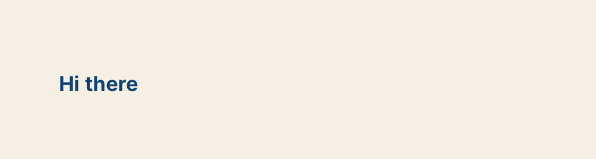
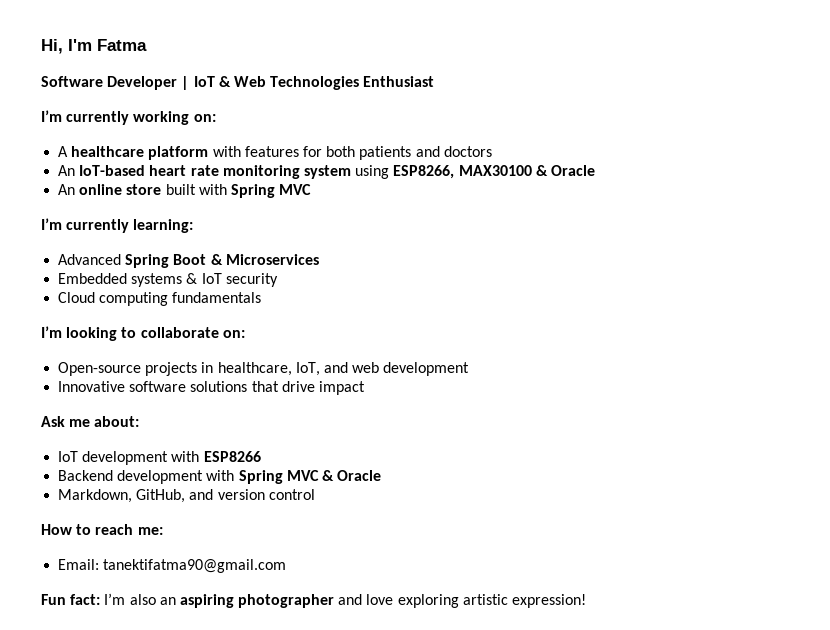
- Hi there
+ Hi, I'm Fatma
+ Software Developer | IoT & Web Technologies Enthusiast
+ I’m currently working on:
+ A healthcare platform with features for both patients and doctors
+ An IoT-based heart rate monitoring system using ESP8266, MAX30100 & Oracle
+ An online store built with Spring MVC
+ I’m currently learning:
+ Advanced Spring Boot & Microservices
+ Embedded systems & IoT security
+ Cloud computing fundamentals
+ I’m looking to collaborate on:
+ Open-source projects in healthcare, IoT, and web development
+ Innovative software solutions that drive impact
+ Ask me about:
+ IoT development with ESP8266
+ Backend development with Spring MVC & Oracle
+ Markdown, GitHub, and version control
+ How to reach me:
+ Email: tanektifatma90@gmail.com
+ Fun fact: I’m also an aspiring photographer and love exploring artistic expression!

